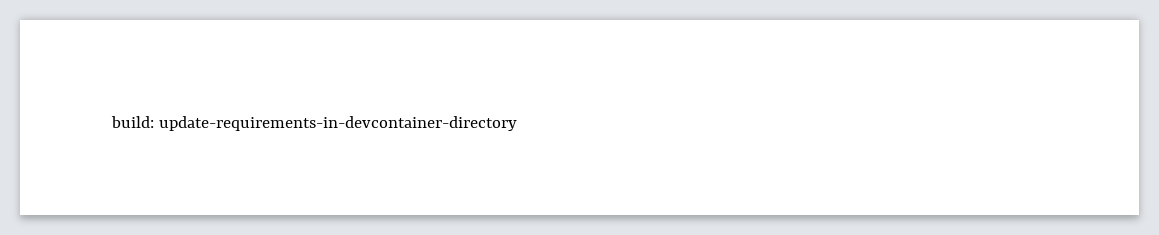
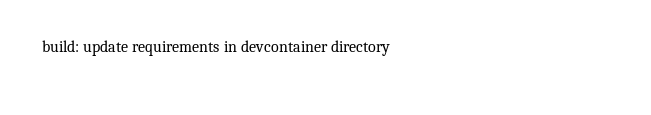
- build: update-requirements-in-devcontainer-directory
+ build: update requirements in devcontainer directory

